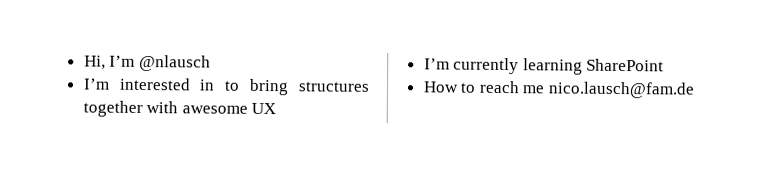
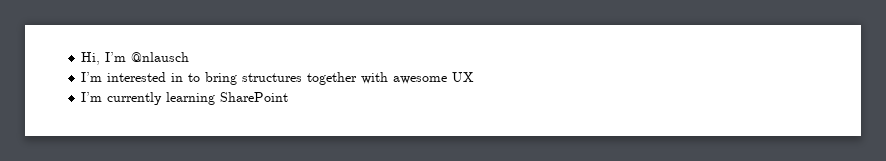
- How to reach me nico.lausch@fam.de

